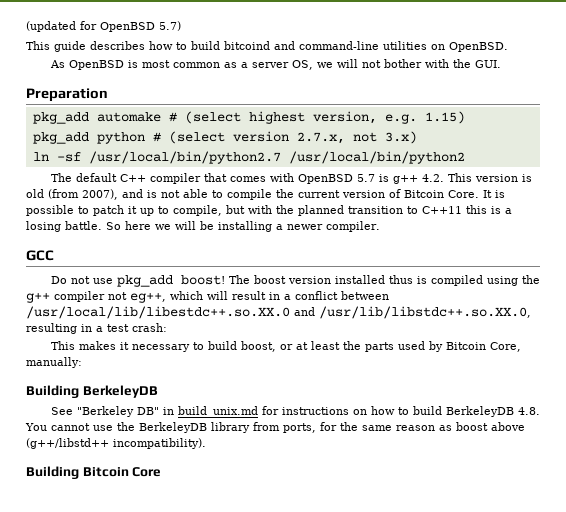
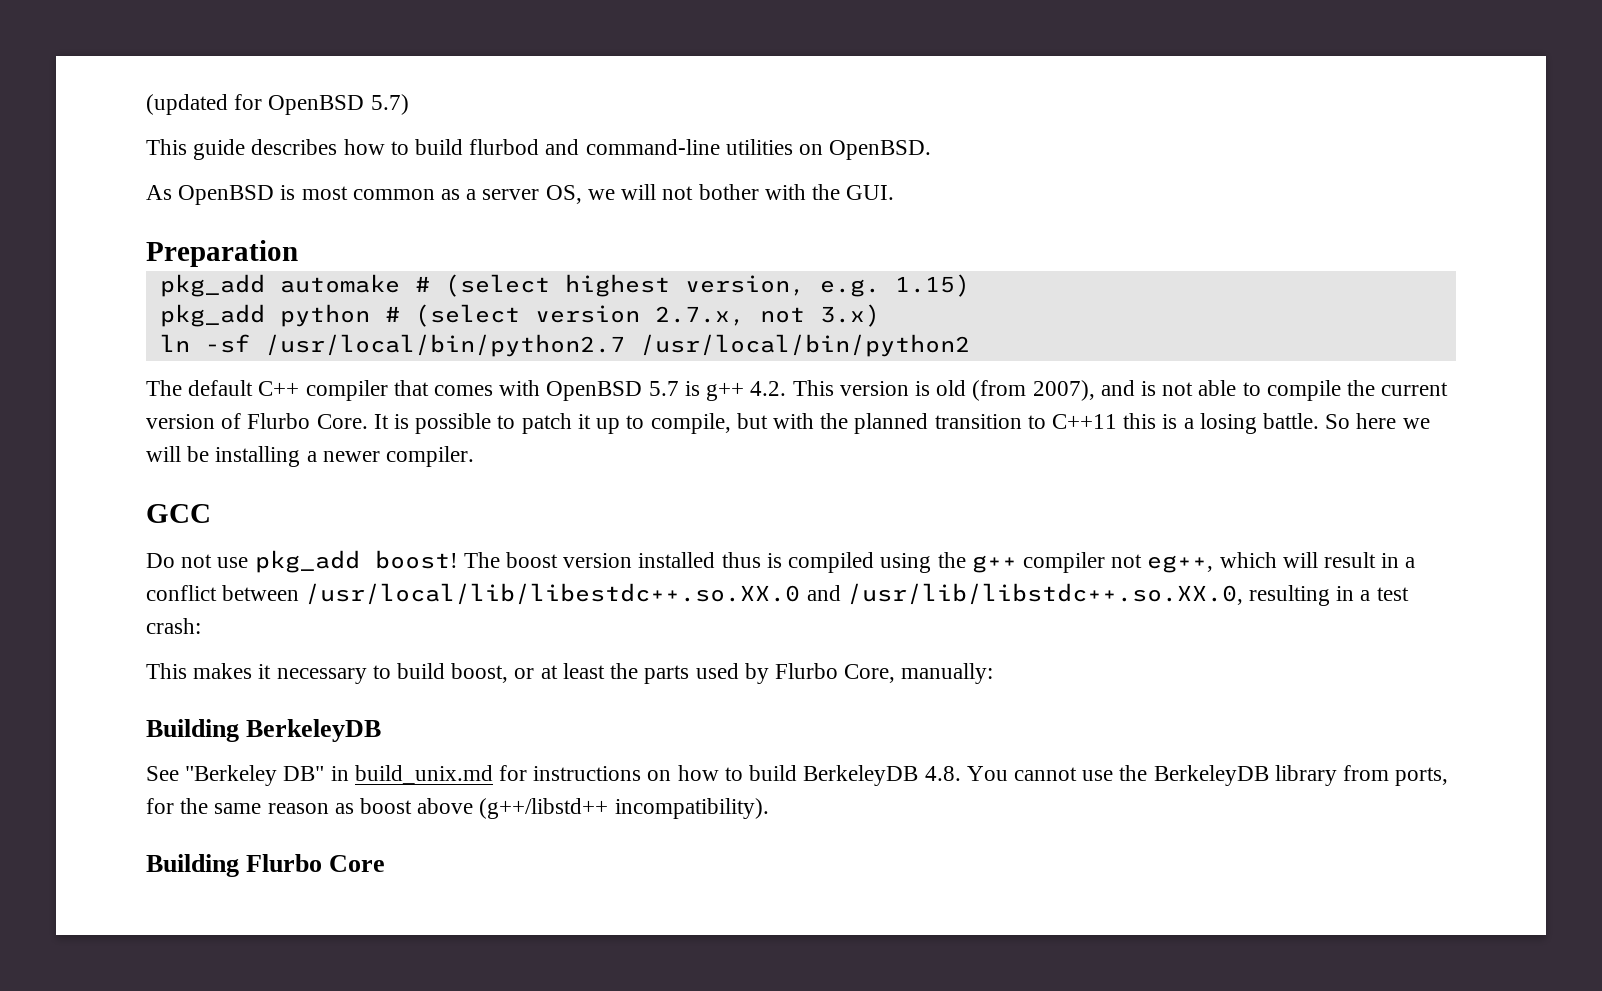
- This guide describes how to build bitcoind and command-line utilities on OpenBSD.
+ This guide describes how to build flurbod and command-line utilities on OpenBSD.
- The default C++ compiler that comes with OpenBSD 5.7 is g++ 4.2. This version is old (from 2007), and is not able to compile the current version of Bitcoin Core.
+ The default C++ compiler that comes with OpenBSD 5.7 is g++ 4.2. This version is old (from 2007), and is not able to compile the current version of Flurbo Core.
- This makes it necessary to build boost, or at least the parts used by Bitcoin Core, manually:
+ This makes it necessary to build boost, or at least the parts used by Flurbo Core, manually:
- Building Bitcoin Core
+ Building Flurbo Core

